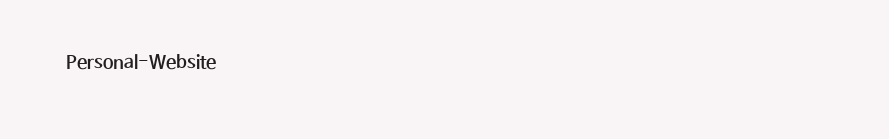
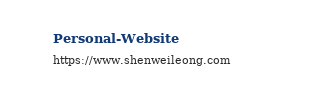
+ https://www.shenweileong.com

